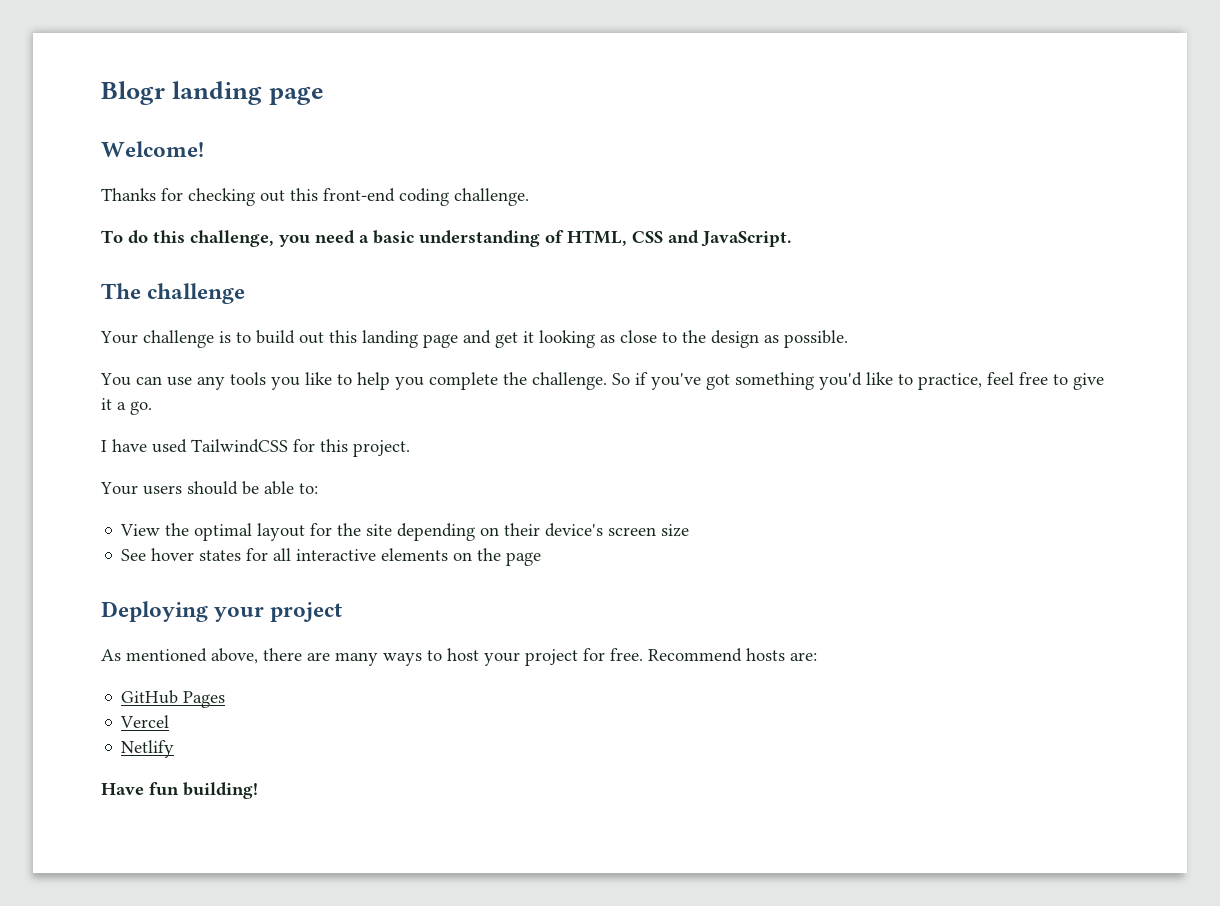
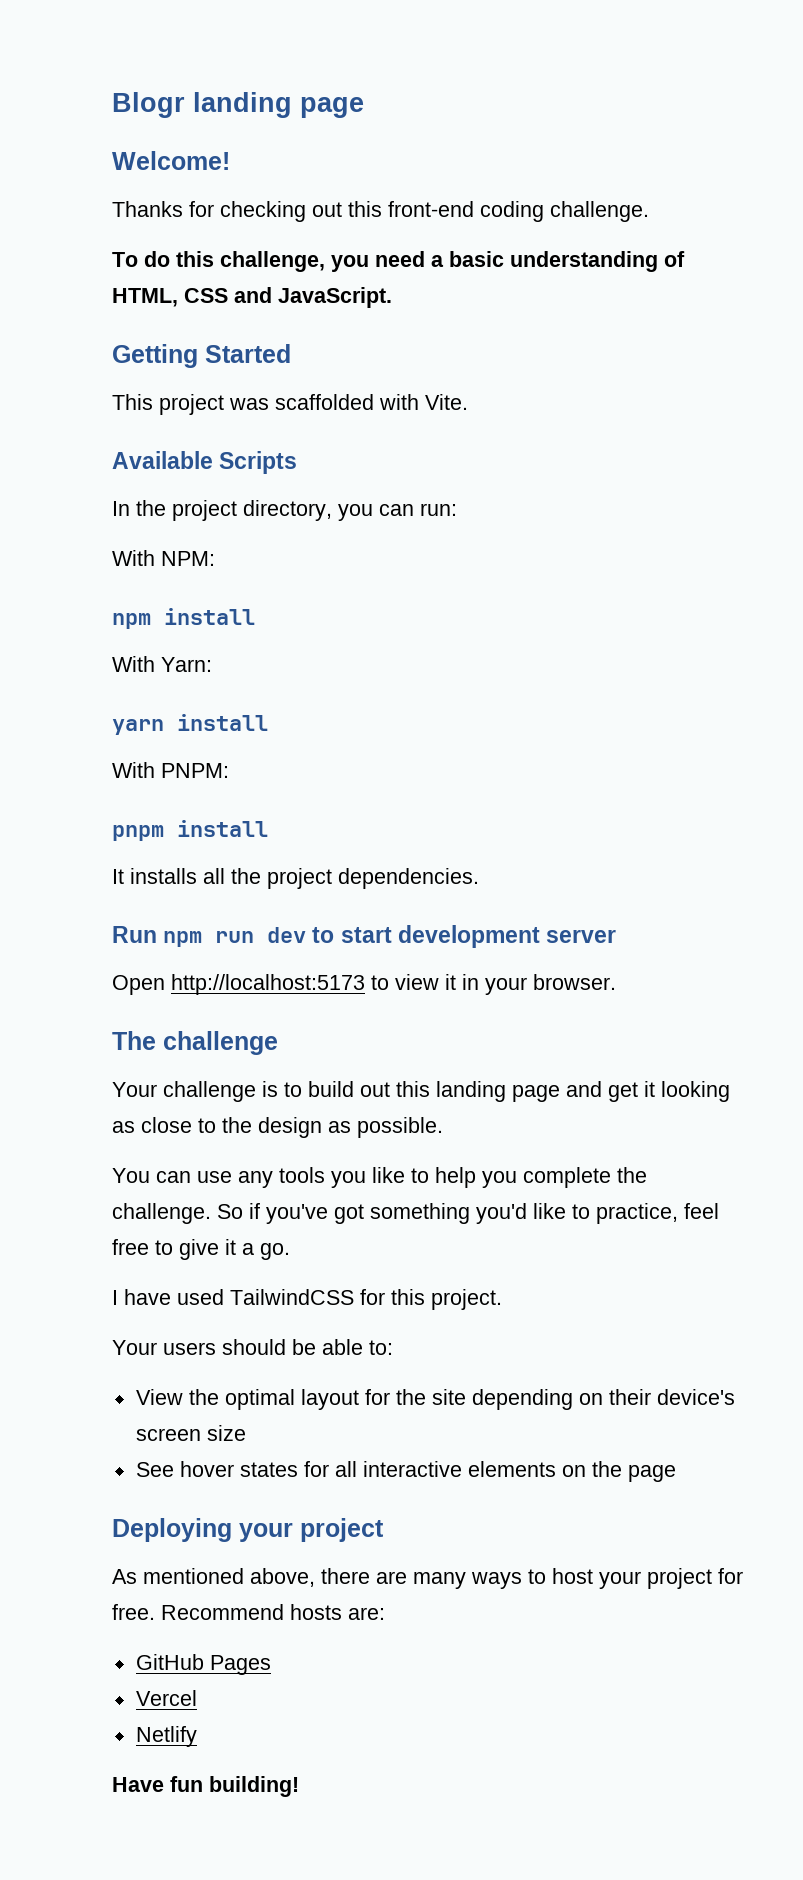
+ Getting Started
+ This project was scaffolded with Vite.
+ Available Scripts
+ In the project directory, you can run:
+ With NPM:
+ npm install
+ With Yarn:
+ yarn install
+ With PNPM:
+ pnpm install
+ It installs all the project dependencies.
+ Run npm run dev to start development server
+ Open http://localhost:5173 to view it in your browser.

